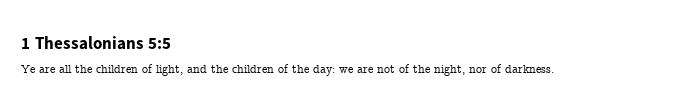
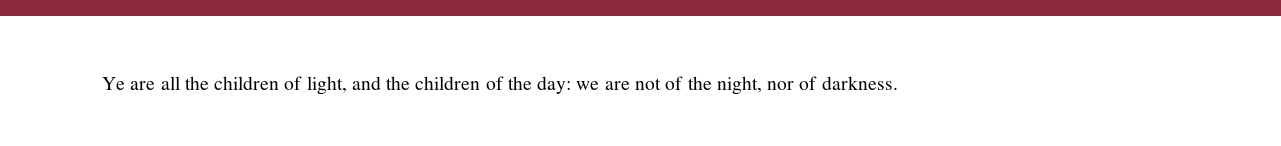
- 1 Thessalonians 5:5

